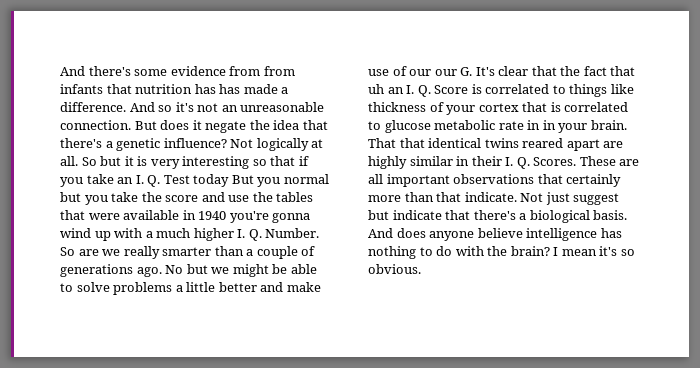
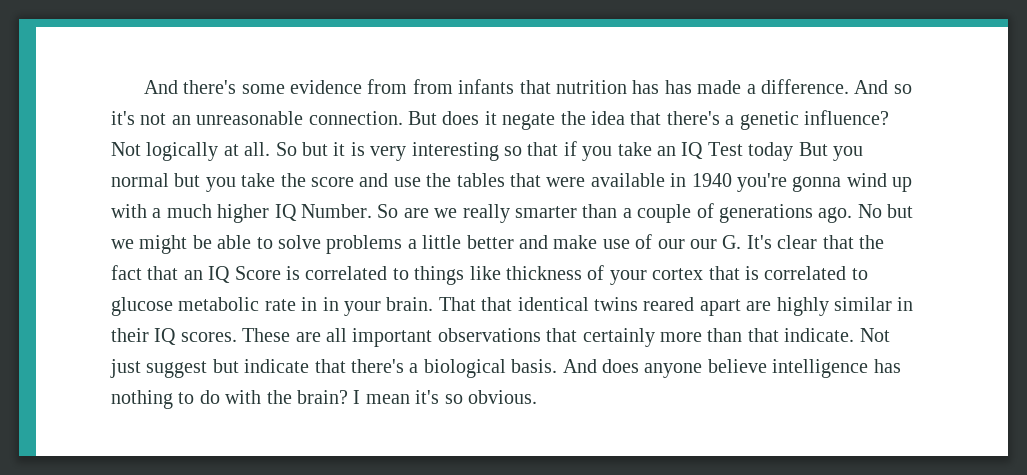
- So but it is very interesting so that if you take an I. Q. Test today But you normal but you take the score and use the tables that were available in 1940 you're gonna wind up with a much higher I. Q. Number.
+ So but it is very interesting so that if you take an IQ Test today But you normal but you take the score and use the tables that were available in 1940 you're gonna wind up with a much higher IQ Number.
- No but we might be able to solve problems a little better and make use of our our G. It's clear that the fact that uh an I. Q. Score is correlated to things like thickness of your cortex that is correlated to glucose metabolic rate in in your brain.
+ No but we might be able to solve problems a little better and make use of our our G. It's clear that the fact that an IQ Score is correlated to things like thickness of your cortex that is correlated to glucose metabolic rate in in your brain.
- That that identical twins reared apart are highly similar in their I. Q. Scores.
+ That that identical twins reared apart are highly similar in their IQ scores.

